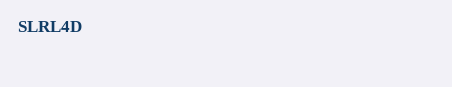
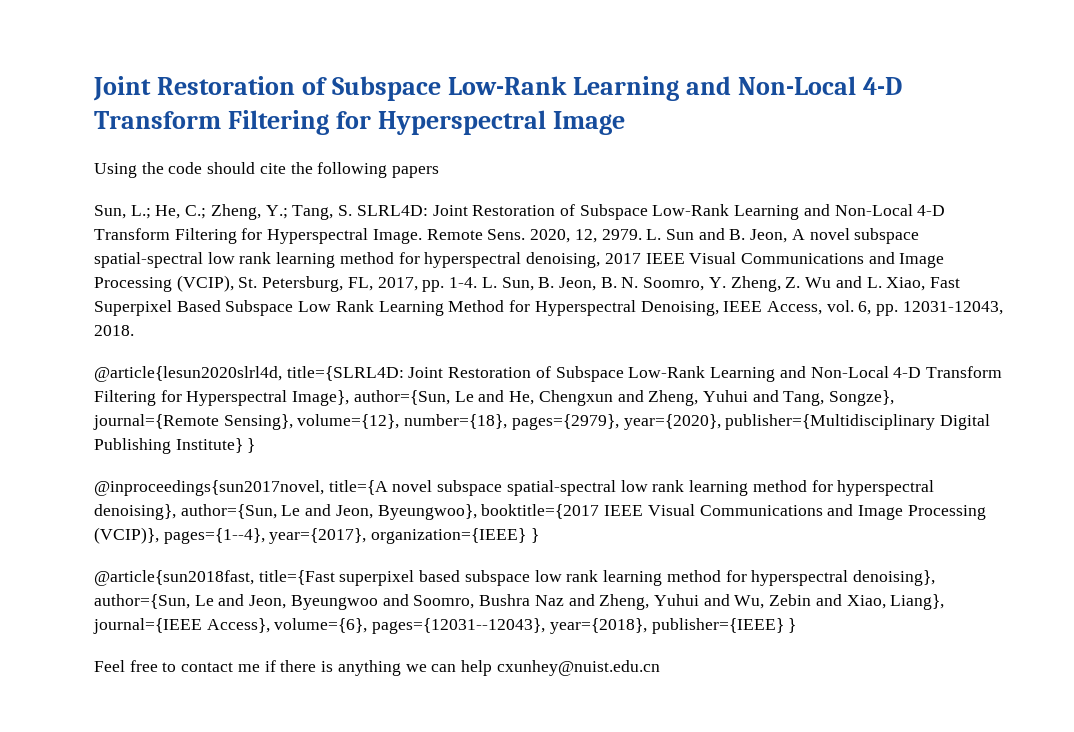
- SLRL4D
+ Joint Restoration of Subspace Low-Rank Learning and Non-Local 4-D Transform Filtering for Hyperspectral Image
+ Using the code should cite the following papers
+ Sun, L.; He, C.; Zheng, Y.; Tang, S. SLRL4D: Joint Restoration of Subspace Low-Rank Learning and Non-Local 4-D Transform Filtering for Hyperspectral Image. Remote Sens. 2020, 12, 2979. L. Sun and B. Jeon, A novel subspace spatial-spectral low rank learning method for hyperspectral denoising, 2017 IEEE Visual Communications and Image Processing (VCIP), St. Petersburg, FL, 2017, pp. 1-4. L. Sun, B. Jeon, B. N. Soomro, Y. Zheng, Z. Wu and L. Xiao, Fast Superpixel Based Subspace Low Rank Learning Method for Hyperspectral Denoising, IEEE Access, vol. 6, pp. 12031-12043, 2018.
+ @article{lesun2020slrl4d, title={SLRL4D: Joint Restoration of Subspace Low-Rank Learning and Non-Local 4-D Transform Filtering for Hyperspectral Image}, author={Sun, Le and He, Chengxun and Zheng, Yuhui and Tang, Songze}, journal={Remote Sensing}, volume={12}, number={18}, pages={2979}, year={2020}, publisher={Multidisciplinary Digital Publishing Institute} }
+ @inproceedings{sun2017novel, title={A novel subspace spatial-spectral low rank learning method for hyperspectral denoising}, author={Sun, Le and Jeon, Byeungwoo}, booktitle={2017 IEEE Visual Communications and Image Processing (VCIP)}, pages={1--4}, year={2017}, organization={IEEE} }
+ @article{sun2018fast, title={Fast superpixel based subspace low rank learning method for hyperspectral denoising}, author={Sun, Le and Jeon, Byeungwoo and Soomro, Bushra Naz and Zheng, Yuhui and Wu, Zebin and Xiao, Liang}, journal={IEEE Access}, volume={6}, pages={12031--12043}, year={2018}, publisher={IEEE} }
+ Feel free to contact me if there is anything we can help cxunhey@nuist.edu.cn

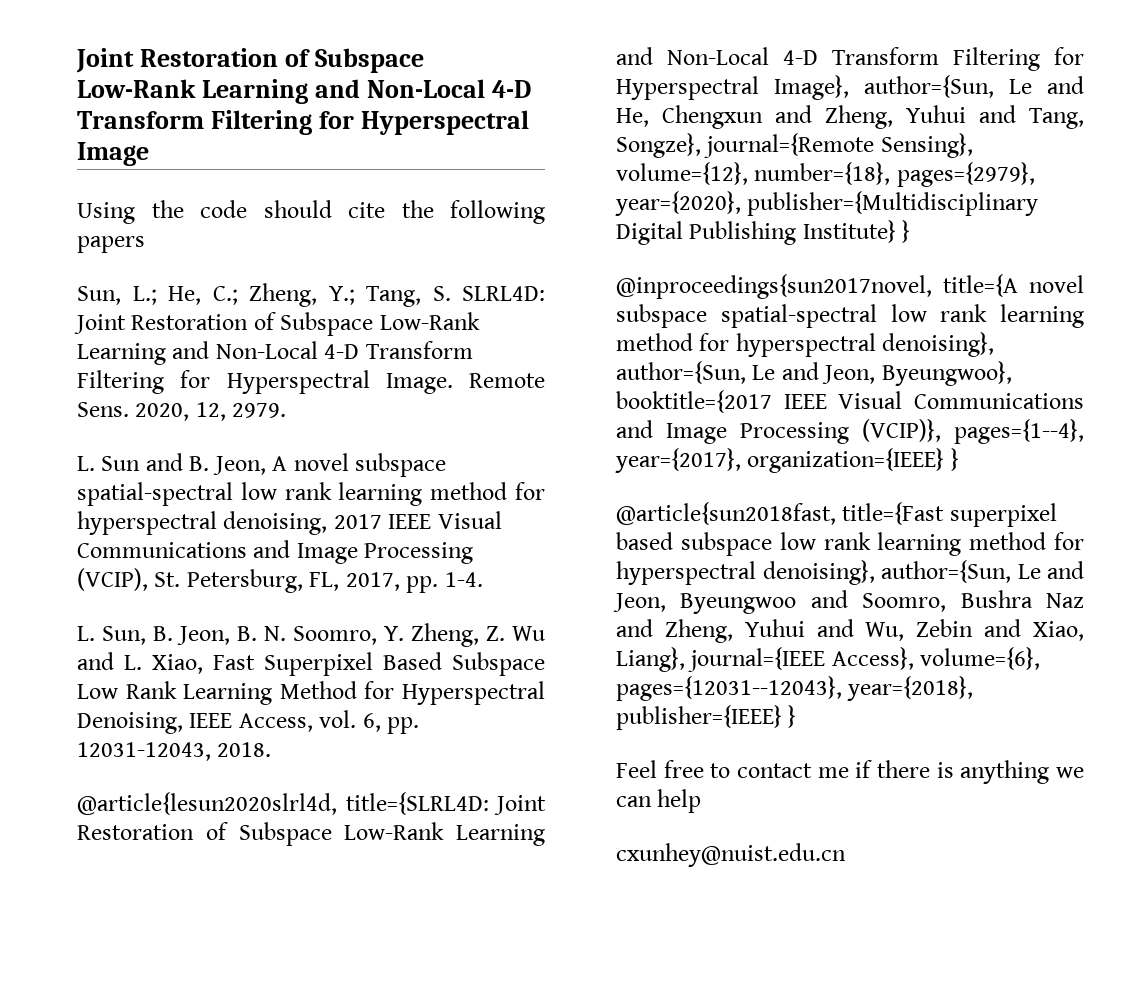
- 2020, 12, 2979. L. Sun and B. Jeon, A novel subspace spatial-spectral low rank learning method for hyperspectral denoising, 2017 IEEE Visual Communications and Image Processing (VCIP), St. Petersburg, FL, 2017, pp. 1-4. L. Sun, B. Jeon, B. N. Soomro, Y. Zheng, Z. Wu and L. Xiao, Fast Superpixel Based Subspace Low Rank Learning Method for Hyperspectral Denoising, IEEE Access, vol. 6, pp. 12031-12043, 2018.
+ 2020, 12, 2979.
+ L. Sun and B. Jeon, A novel subspace spatial-spectral low rank learning method for hyperspectral denoising, 2017 IEEE Visual Communications and Image Processing (VCIP), St. Petersburg, FL, 2017, pp. 1-4.
+ L. Sun, B. Jeon, B. N. Soomro, Y. Zheng, Z. Wu and L. Xiao, Fast Superpixel Based Subspace Low Rank Learning Method for Hyperspectral Denoising, IEEE Access, vol. 6, pp. 12031-12043, 2018.
- Feel free to contact me if there is anything we can help cxunhey@nuist.edu.cn
+ Feel free to contact me if there is anything we can help
+ cxunhey@nuist.edu.cn

